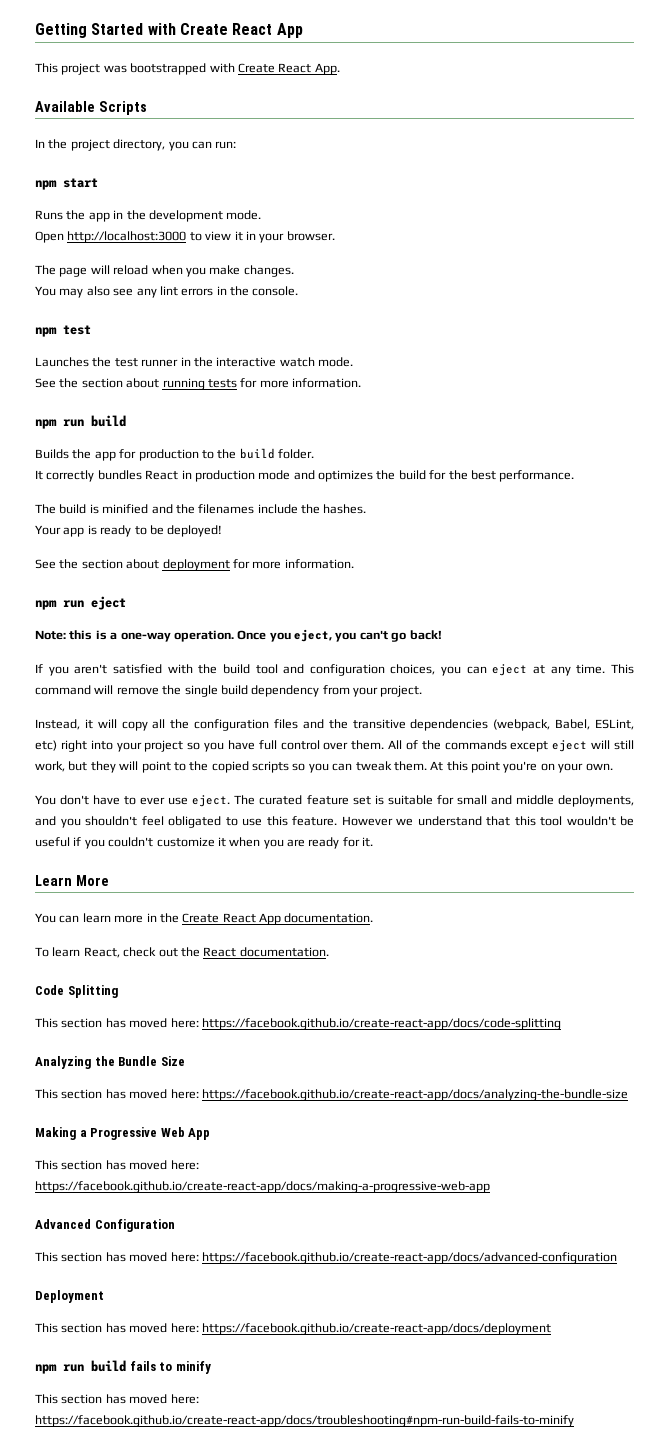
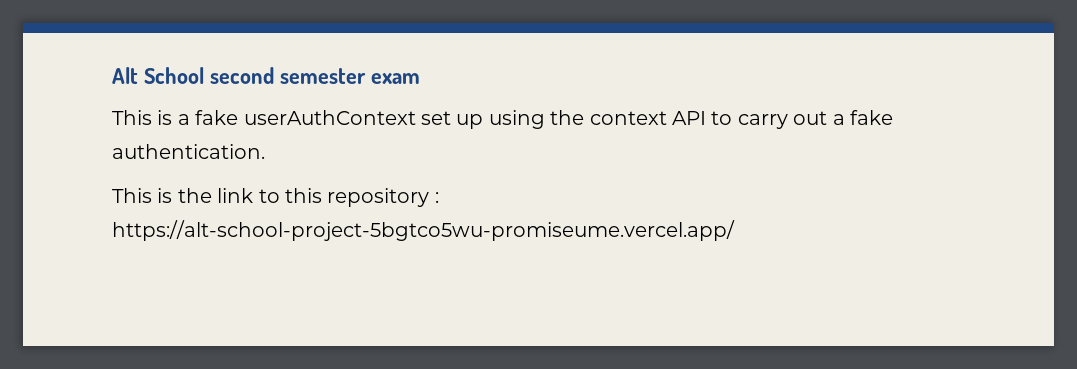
- Getting Started with Create React App
- This project was bootstrapped with Create React App.
- Available Scripts
- In the project directory, you can run:
- npm start
- Runs the app in the development mode.
- Open http://localhost:3000 to view it in your browser.
- The page will reload when you make changes.
- You may also see any lint errors in the console.
- npm test
- Launches the test runner in the interactive watch mode.
- See the section about running tests for more information.
- npm run build
- Builds the app for production to the build folder.
- It correctly bundles React in production mode and optimizes the build for the best performance.
- The build is minified and the filenames include the hashes.
- Your app is ready to be deployed!
- See the section about deployment for more information.
- npm run eject
- Note: this is a one-way operation. Once you eject, you can't go back!
- If you aren't satisfied with the build tool and configuration choices, you can eject at any time. This command will remove the single build dependency from your project.
- Instead, it will copy all the configuration files and the transitive dependencies (webpack, Babel, ESLint, etc) right into your project so you have full control over them. All of the commands except eject will still work, but they will point to the copied scripts so you can tweak them. At this point you're on your own.
- You don't have to ever use eject. The curated feature set is suitable for small and middle deployments, and you shouldn't feel obligated to use this feature. However we understand that this tool wouldn't be useful if you couldn't customize it when you are ready for it.
- Learn More
- You can learn more in the Create React App documentation.
- To learn React, check out the React documentation.
- Code Splitting
- This section has moved here: https://facebook.github.io/create-react-app/docs/code-splitting
- Analyzing the Bundle Size
- This section has moved here: https://facebook.github.io/create-react-app/docs/analyzing-the-bundle-size
- Making a Progressive Web App
- This section has moved here: https://facebook.github.io/create-react-app/docs/making-a-progressive-web-app
- Advanced Configuration
- This section has moved here: https://facebook.github.io/create-react-app/docs/advanced-configuration
- Deployment
- This section has moved here: https://facebook.github.io/create-react-app/docs/deployment
- npm run build fails to minify
- This section has moved here: https://facebook.github.io/create-react-app/docs/troubleshooting#npm-run-build-fails-to-minify
+ Alt School second semester exam
+ This is a fake userAuthContext set up using the context API to carry out a fake authentication.
+ This is the link to this repository : https://alt-school-project-5bgtco5wu-promiseume.vercel.app/

